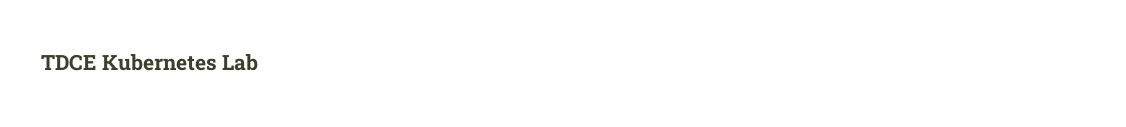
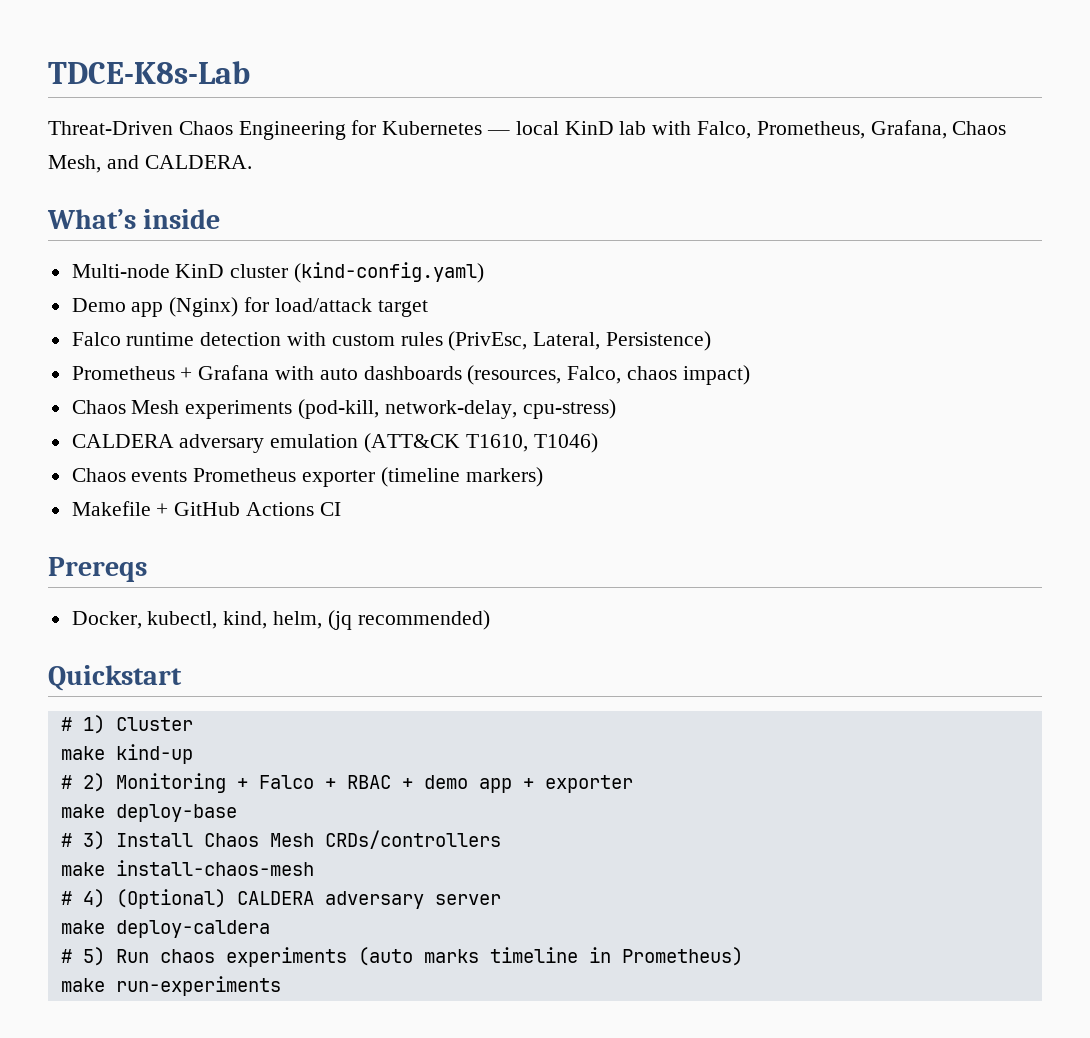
- TDCE Kubernetes Lab
+ TDCE-K8s-Lab
+ Threat-Driven Chaos Engineering for Kubernetes — local KinD lab with Falco, Prometheus, Grafana, Chaos Mesh, and CALDERA.
+ What’s inside
+ Multi-node KinD cluster (kind-config.yaml)
+ Demo app (Nginx) for load/attack target
+ Falco runtime detection with custom rules (PrivEsc, Lateral, Persistence)
+ Prometheus + Grafana with auto dashboards (resources, Falco, chaos impact)
+ Chaos Mesh experiments (pod-kill, network-delay, cpu-stress)
+ CALDERA adversary emulation (ATT&CK T1610, T1046)
+ Chaos events Prometheus exporter (timeline markers)
+ Makefile + GitHub Actions CI
+ Prereqs
+ Docker, kubectl, kind, helm, (jq recommended)
+ Quickstart
+ # 1) Cluster
+ make kind-up
+ # 2) Monitoring + Falco + RBAC + demo app + exporter
+ make deploy-base
+ # 3) Install Chaos Mesh CRDs/controllers
+ make install-chaos-mesh
+ # 4) (Optional) CALDERA adversary server
+ make deploy-caldera
+ # 5) Run chaos experiments (auto marks timeline in Prometheus)
+ make run-experiments

